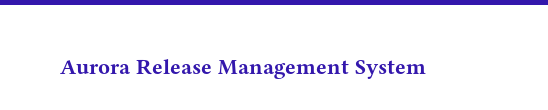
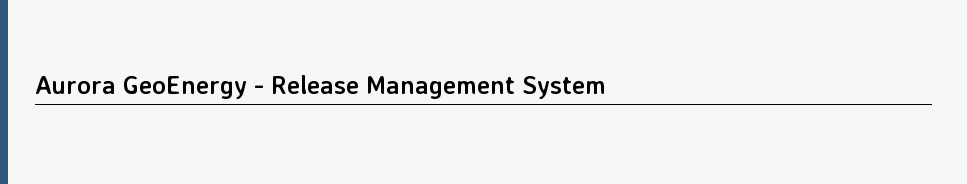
- Aurora Release Management System
+ Aurora GeoEnergy - Release Management System

